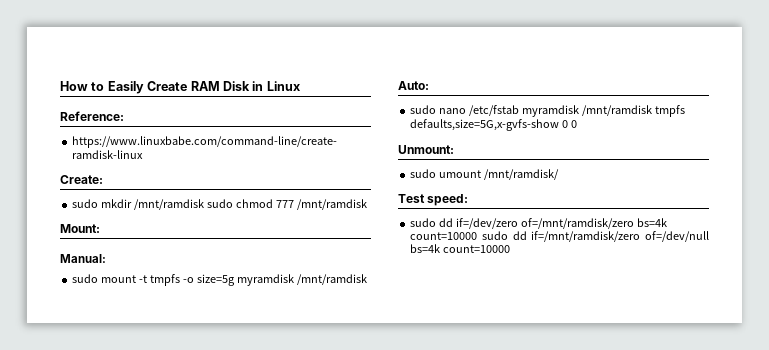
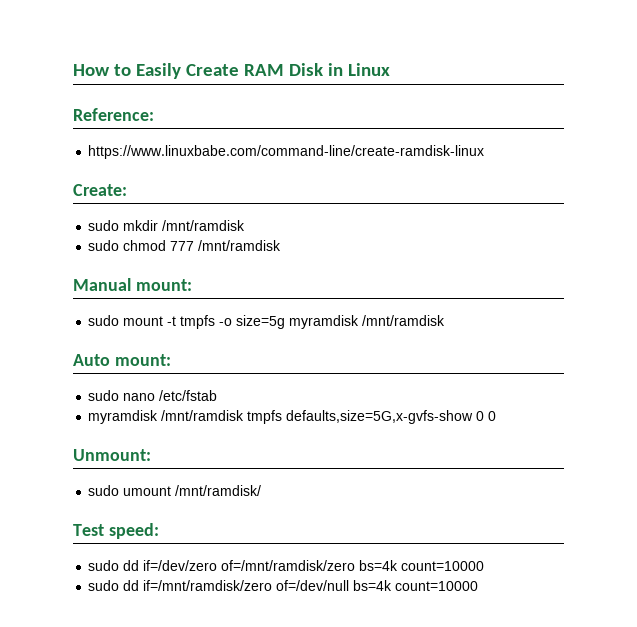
- sudo mkdir /mnt/ramdisk sudo chmod 777 /mnt/ramdisk
+ sudo mkdir /mnt/ramdisk
+ sudo chmod 777 /mnt/ramdisk
- Mount:
- Manual:
+ Manual mount:
- Auto:
+ Auto mount:
- sudo nano /etc/fstab myramdisk /mnt/ramdisk tmpfs defaults,size=5G,x-gvfs-show 0 0
+ sudo nano /etc/fstab
+ myramdisk /mnt/ramdisk tmpfs defaults,size=5G,x-gvfs-show 0 0
- sudo dd if=/dev/zero of=/mnt/ramdisk/zero bs=4k count=10000 sudo dd if=/mnt/ramdisk/zero of=/dev/null bs=4k count=10000
+ sudo dd if=/dev/zero of=/mnt/ramdisk/zero bs=4k count=10000
+ sudo dd if=/mnt/ramdisk/zero of=/dev/null bs=4k count=10000

